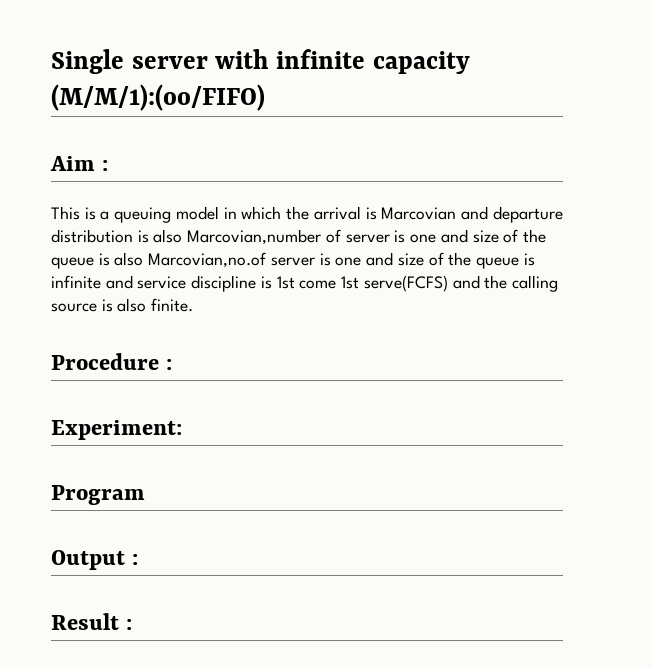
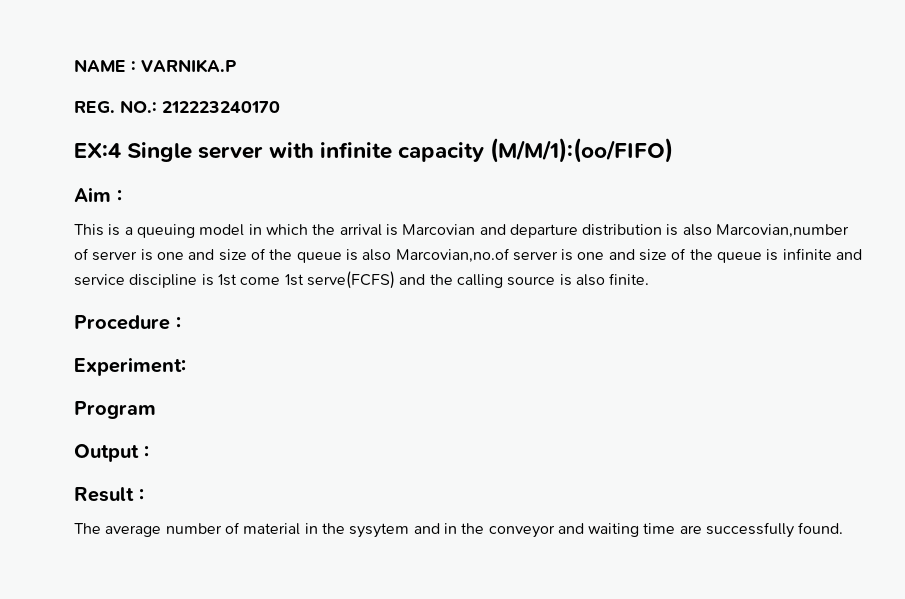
- Single server with infinite capacity (M/M/1):(oo/FIFO)
+ NAME : VARNIKA.P
+ REG. NO.: 212223240170
+ EX:4 Single server with infinite capacity (M/M/1):(oo/FIFO)
+ The average number of material in the sysytem and in the conveyor and waiting time are successfully found.

